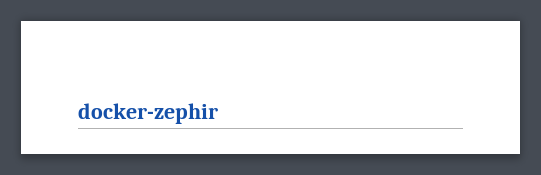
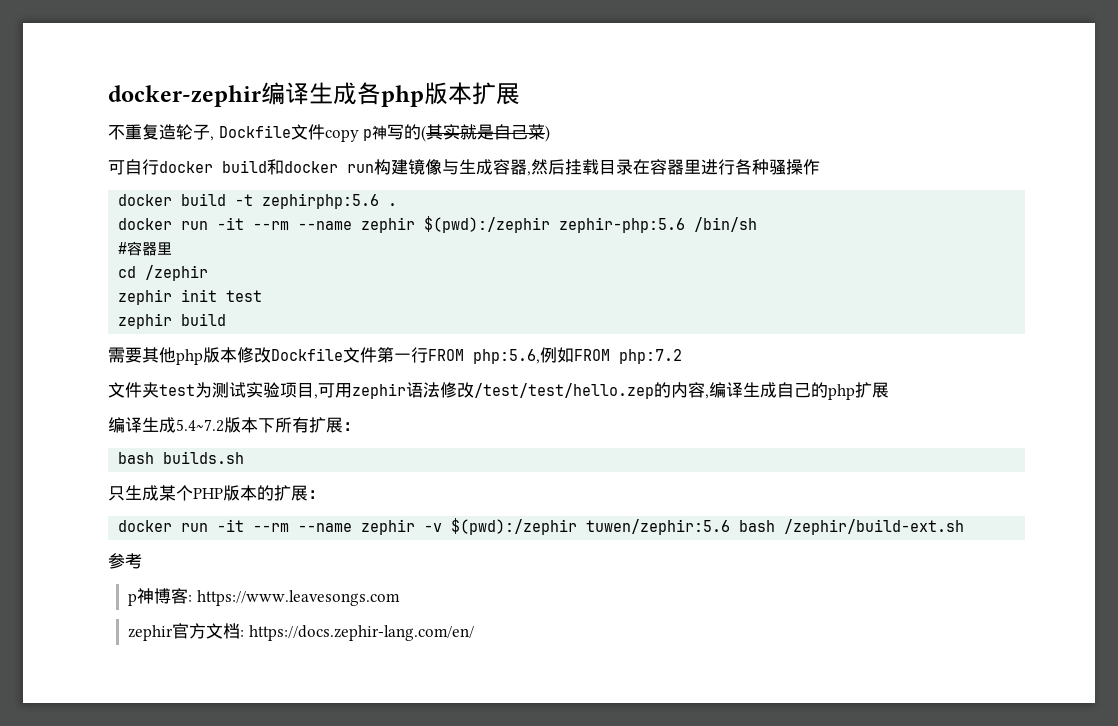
- docker-zephir
+ docker-zephir编译生成各php版本扩展
+ 不重复造轮子, Dockfile文件copy p神写的(其实就是自己菜)
+ 可自行docker build和docker run构建镜像与生成容器,然后挂载目录在容器里进行各种骚操作
+ docker build -t zephirphp:5.6 .
+ docker run -it --rm --name zephir $(pwd):/zephir zephir-php:5.6 /bin/sh
+ #容器里
+ cd /zephir
+ zephir init test
+ zephir build
+ 需要其他php版本修改Dockfile文件第一行FROM php:5.6,例如FROM php:7.2
+ 文件夹test为测试实验项目,可用zephir语法修改/test/test/hello.zep的内容,编译生成自己的php扩展
+ 编译生成5.4~7.2版本下所有扩展：
+ bash builds.sh
+ 只生成某个PHP版本的扩展：
+ docker run -it --rm --name zephir -v $(pwd):/zephir tuwen/zephir:5.6 bash /zephir/build-ext.sh
+ 参考
+ p神博客: https://www.leavesongs.com
+ zephir官方文档: https://docs.zephir-lang.com/en/

